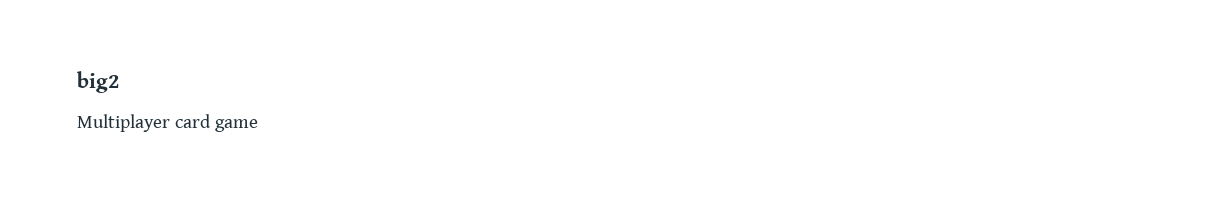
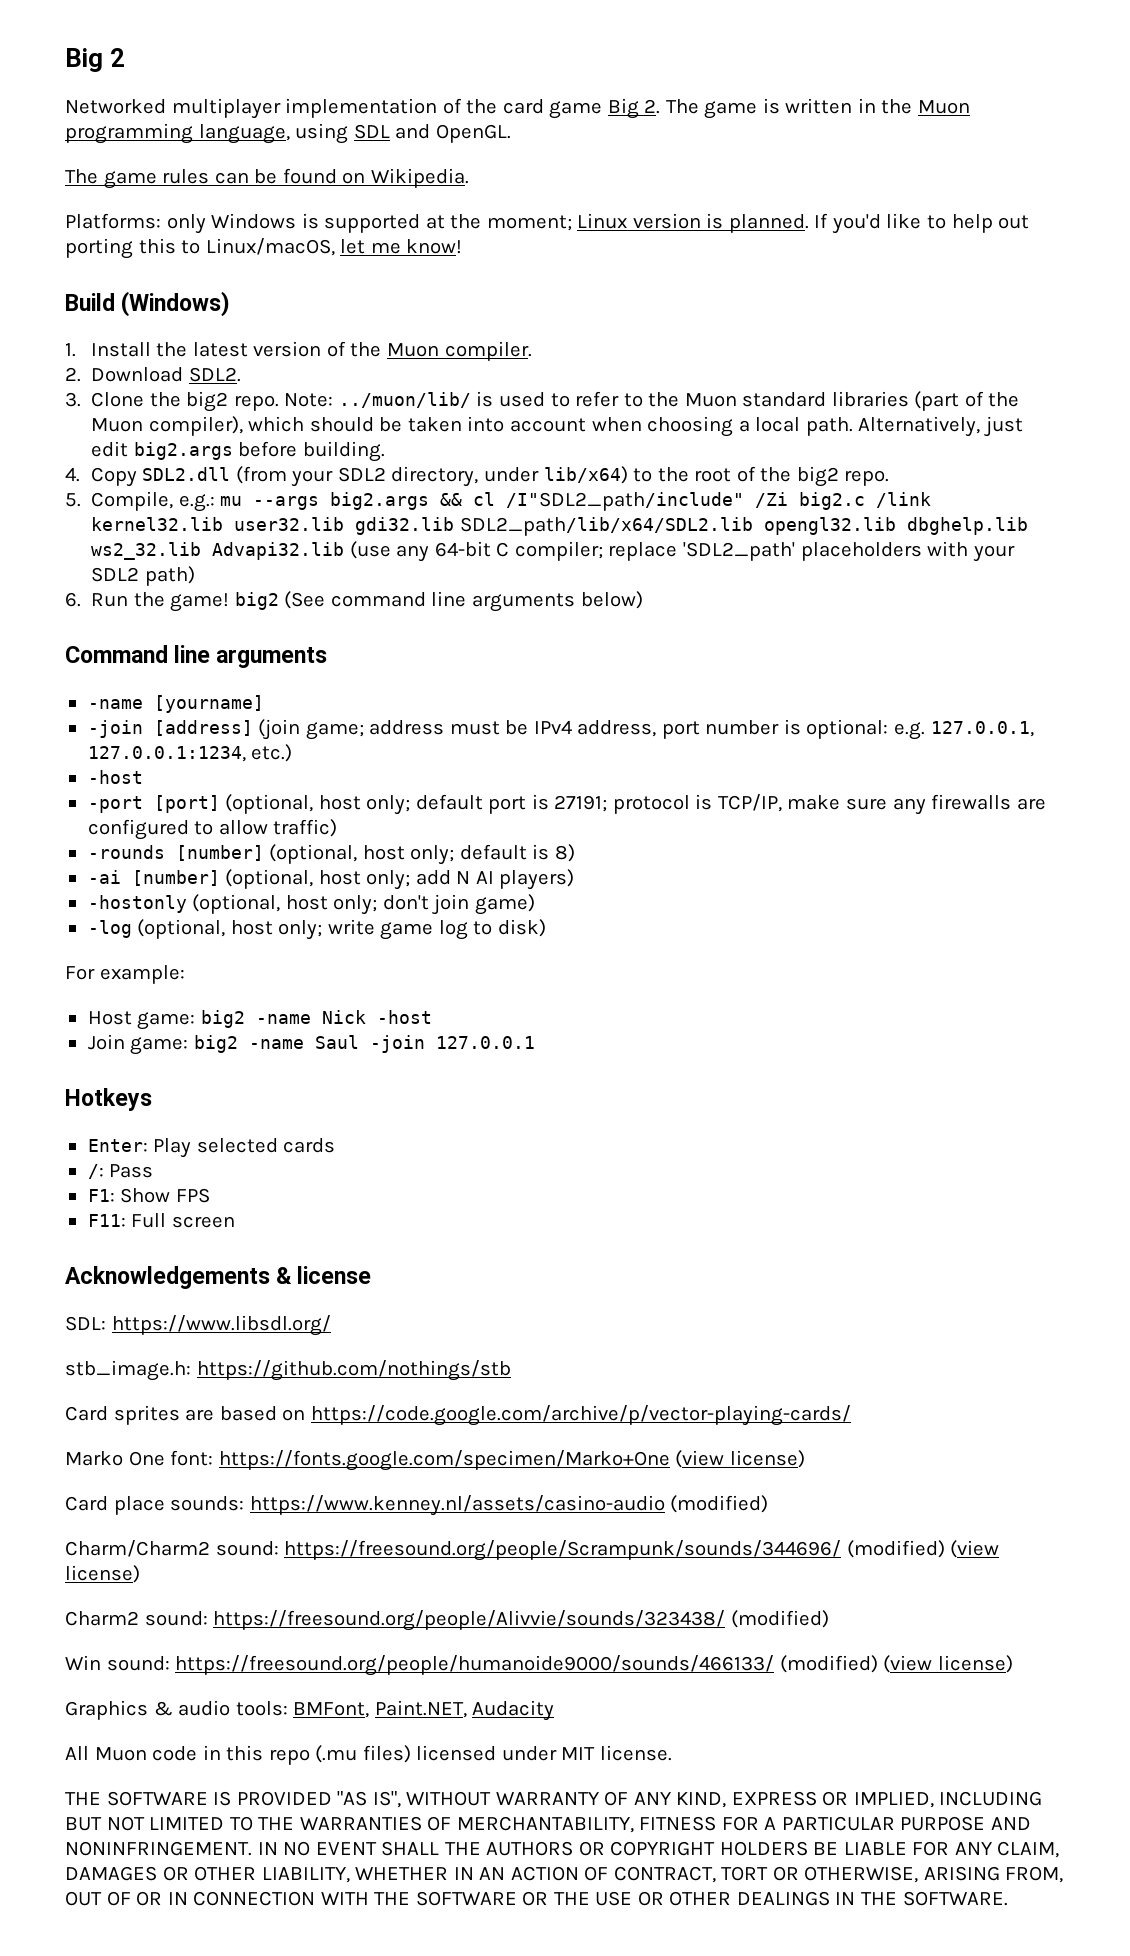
- big2
- Multiplayer card game
+ Big 2
+ Networked multiplayer implementation of the card game Big 2. The game is written in the Muon programming language, using SDL and OpenGL.
+ The game rules can be found on Wikipedia.
+ Platforms: only Windows is supported at the moment; Linux version is planned. If you'd like to help out porting this to Linux/macOS, let me know!
+ Build (Windows)
+ 1. Install the latest version of the Muon compiler.
+ 2. Download SDL2.
+ 3. Clone the big2 repo. Note: ../muon/lib/ is used to refer to the Muon standard libraries (part of the Muon compiler), which should be taken into account when choosing a local path. Alternatively, just edit big2.args before building.
+ 4. Copy SDL2.dll (from your SDL2 directory, under lib/x64) to the root of the big2 repo.
+ 5. Compile, e.g.: mu --args big2.args && cl /I"SDL2_path/include" /Zi big2.c /link kernel32.lib user32.lib gdi32.lib SDL2_path/lib/x64/SDL2.lib opengl32.lib dbghelp.lib ws2_32.lib Advapi32.lib (use any 64-bit C compiler; replace 'SDL2_path' placeholders with your SDL2 path)
+ 6. Run the game! big2 (See command line arguments below)
+ Command line arguments
+ -name [yourname]
+ -join [address] (join game; address must be IPv4 address, port number is optional: e.g. 127.0.0.1, 127.0.0.1:1234, etc.)
+ -host
+ -port [port] (optional, host only; default port is 27191; protocol is TCP/IP, make sure any firewalls are configured to allow traffic)
+ -rounds [number] (optional, host only; default is 8)
+ -ai [number] (optional, host only; add N AI players)
+ -hostonly (optional, host only; don't join game)
+ -log (optional, host only; write game log to disk)
+ For example:
+ Host game: big2 -name Nick -host
+ Join game: big2 -name Saul -join 127.0.0.1
+ Hotkeys
+ Enter: Play selected cards
+ /: Pass
+ F1: Show FPS
+ F11: Full screen
+ Acknowledgements & license
+ SDL: https://www.libsdl.org/
+ stb_image.h: https://github.com/nothings/stb
+ Card sprites are based on https://code.google.com/archive/p/vector-playing-cards/
+ Marko One font: https://fonts.google.com/specimen/Marko+One (view license)
+ Card place sounds: https://www.kenney.nl/assets/casino-audio (modified)
+ Charm/Charm2 sound: https://freesound.org/people/Scrampunk/sounds/344696/ (modified) (view license)
+ Charm2 sound: https://freesound.org/people/Alivvie/sounds/323438/ (modified)
+ Win sound: https://freesound.org/people/humanoide9000/sounds/466133/ (modified) (view license)
+ Graphics & audio tools: BMFont, Paint.NET, Audacity
+ All Muon code in this repo (.mu files) licensed under MIT license.
+ THE SOFTWARE IS PROVIDED "AS IS", WITHOUT WARRANTY OF ANY KIND, EXPRESS OR IMPLIED, INCLUDING BUT NOT LIMITED TO THE WARRANTIES OF MERCHANTABILITY, FITNESS FOR A PARTICULAR PURPOSE AND NONINFRINGEMENT. IN NO EVENT SHALL THE AUTHORS OR COPYRIGHT HOLDERS BE LIABLE FOR ANY CLAIM, DAMAGES OR OTHER LIABILITY, WHETHER IN AN ACTION OF CONTRACT, TORT OR OTHERWISE, ARISING FROM, OUT OF OR IN CONNECTION WITH THE SOFTWARE OR THE USE OR OTHER DEALINGS IN THE SOFTWARE.

